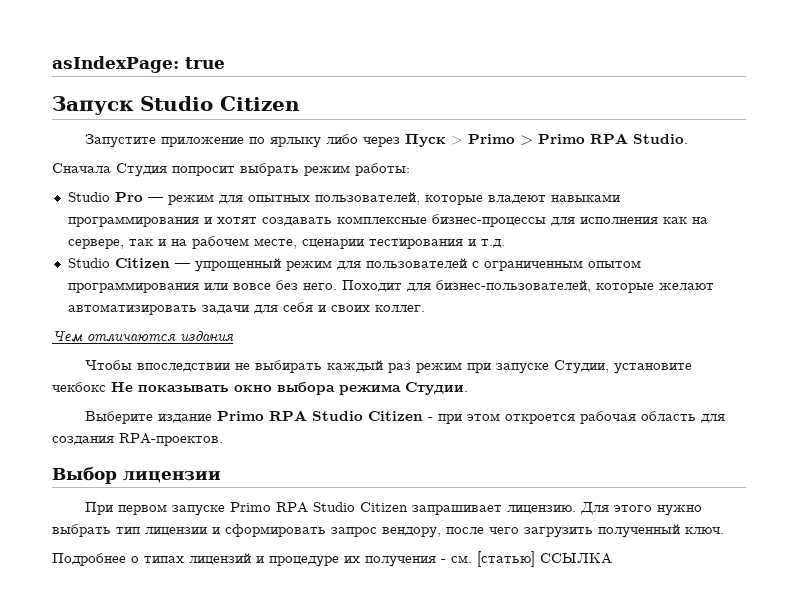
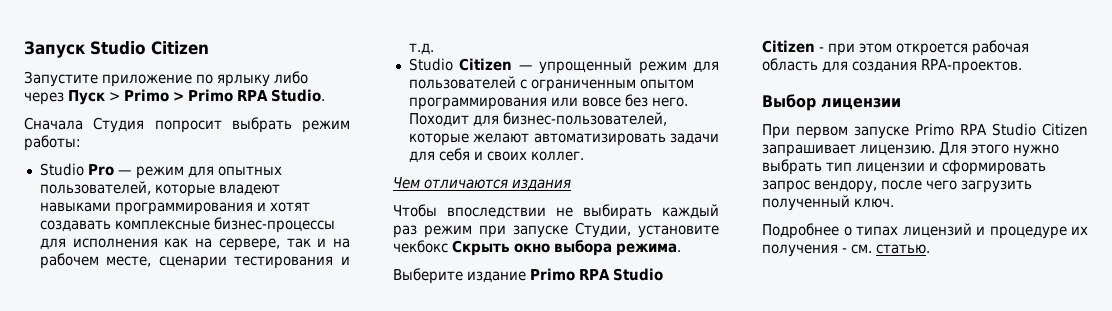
- asIndexPage: true
- Чтобы впоследствии не выбирать каждый раз режим при запуске Студии, установите чекбокс Не показывать окно выбора режима Студии.
+ Чтобы впоследствии не выбирать каждый раз режим при запуске Студии, установите чекбокс Скрыть окно выбора режима.
- Подробнее о типах лицензий и процедуре их получения - см. [статью] ССЫЛКА
+ Подробнее о типах лицензий и процедуре их получения - см. статью.

